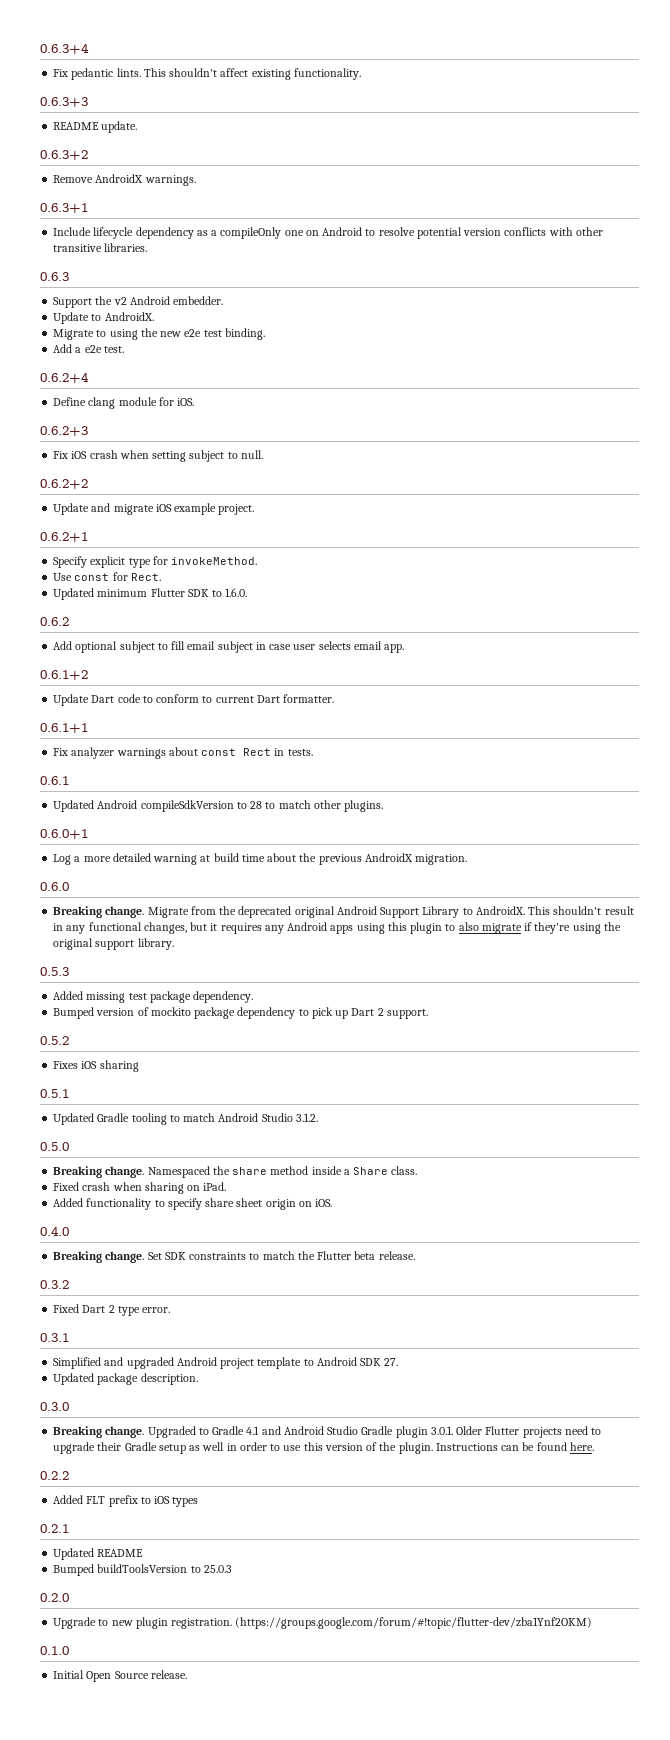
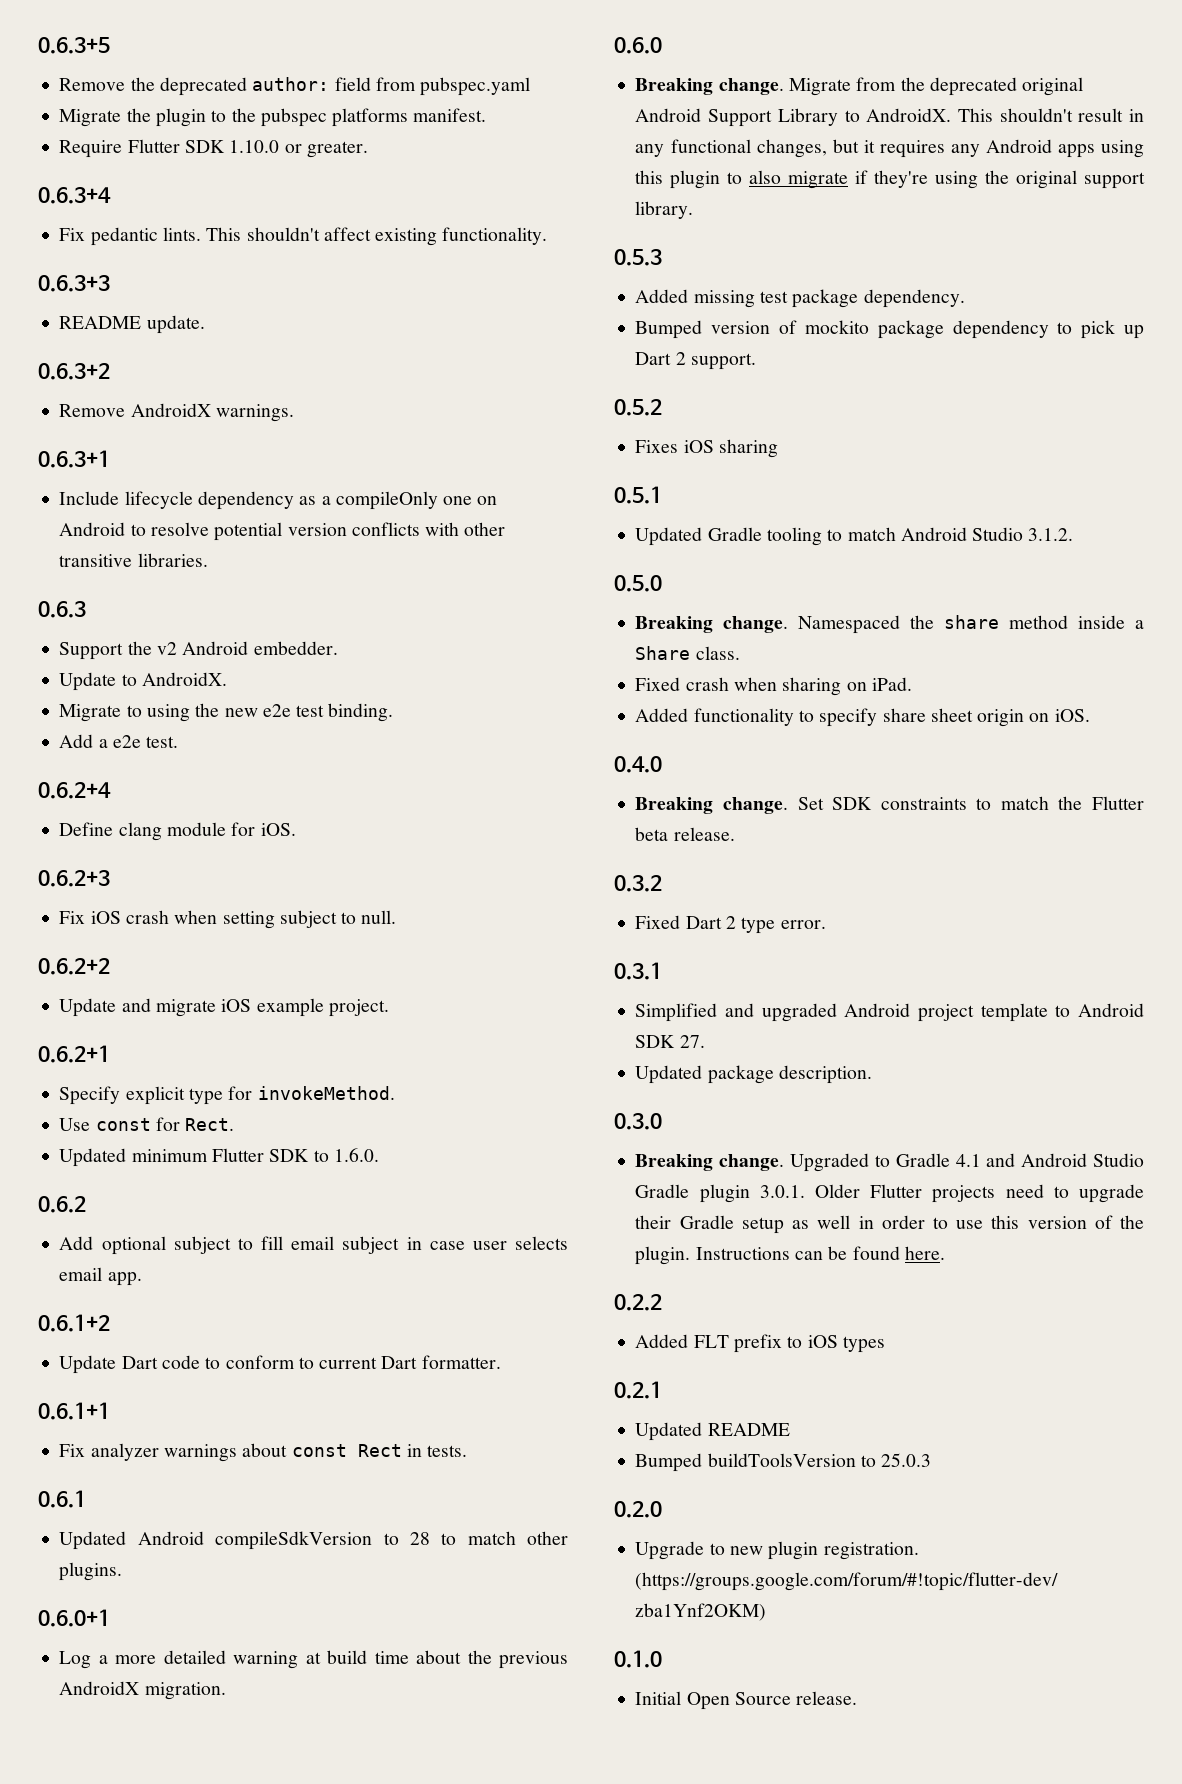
+ 0.6.3+5
+ Remove the deprecated author: field from pubspec.yaml
+ Migrate the plugin to the pubspec platforms manifest.
+ Require Flutter SDK 1.10.0 or greater.

